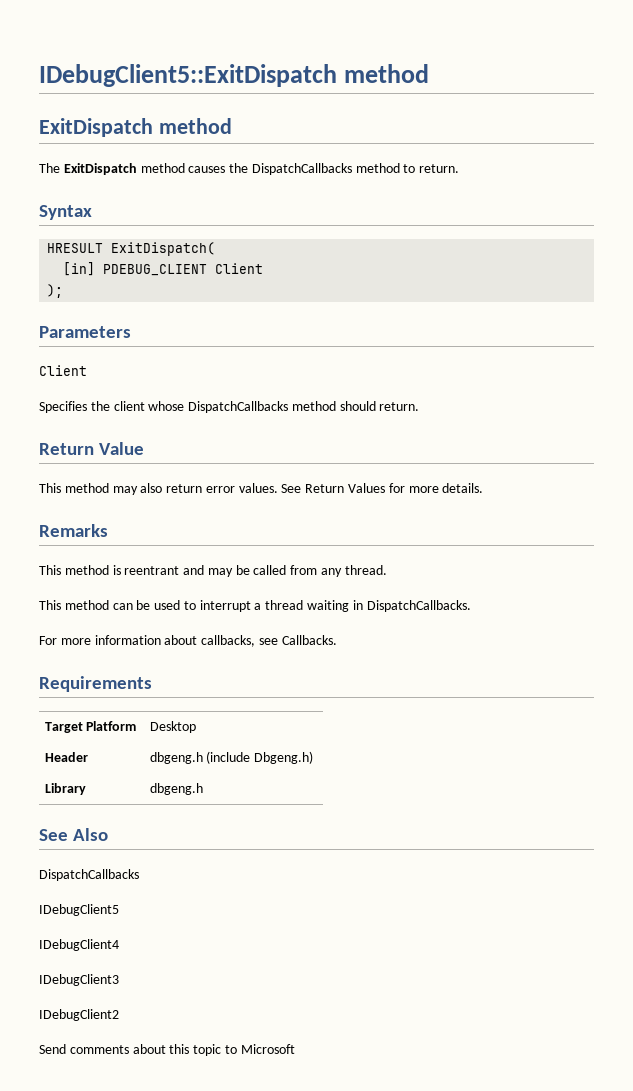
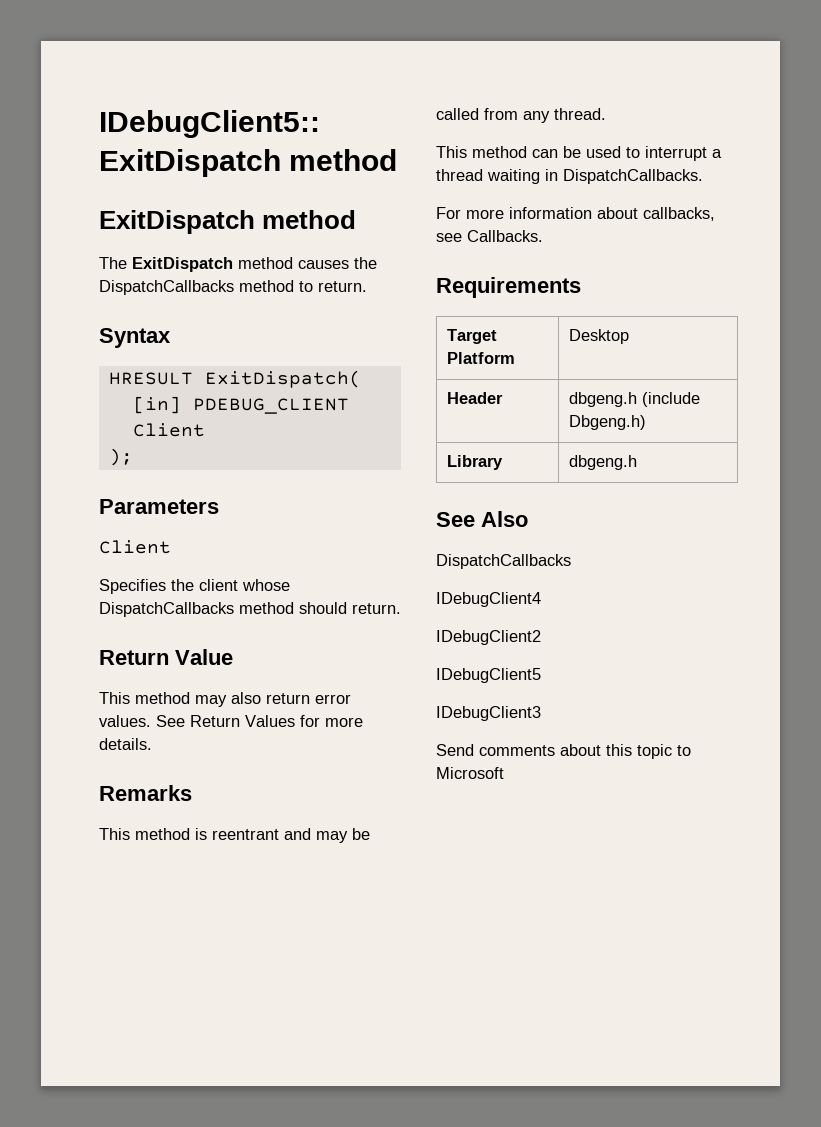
+ IDebugClient4
+ IDebugClient2
- IDebugClient4
- IDebugClient2

